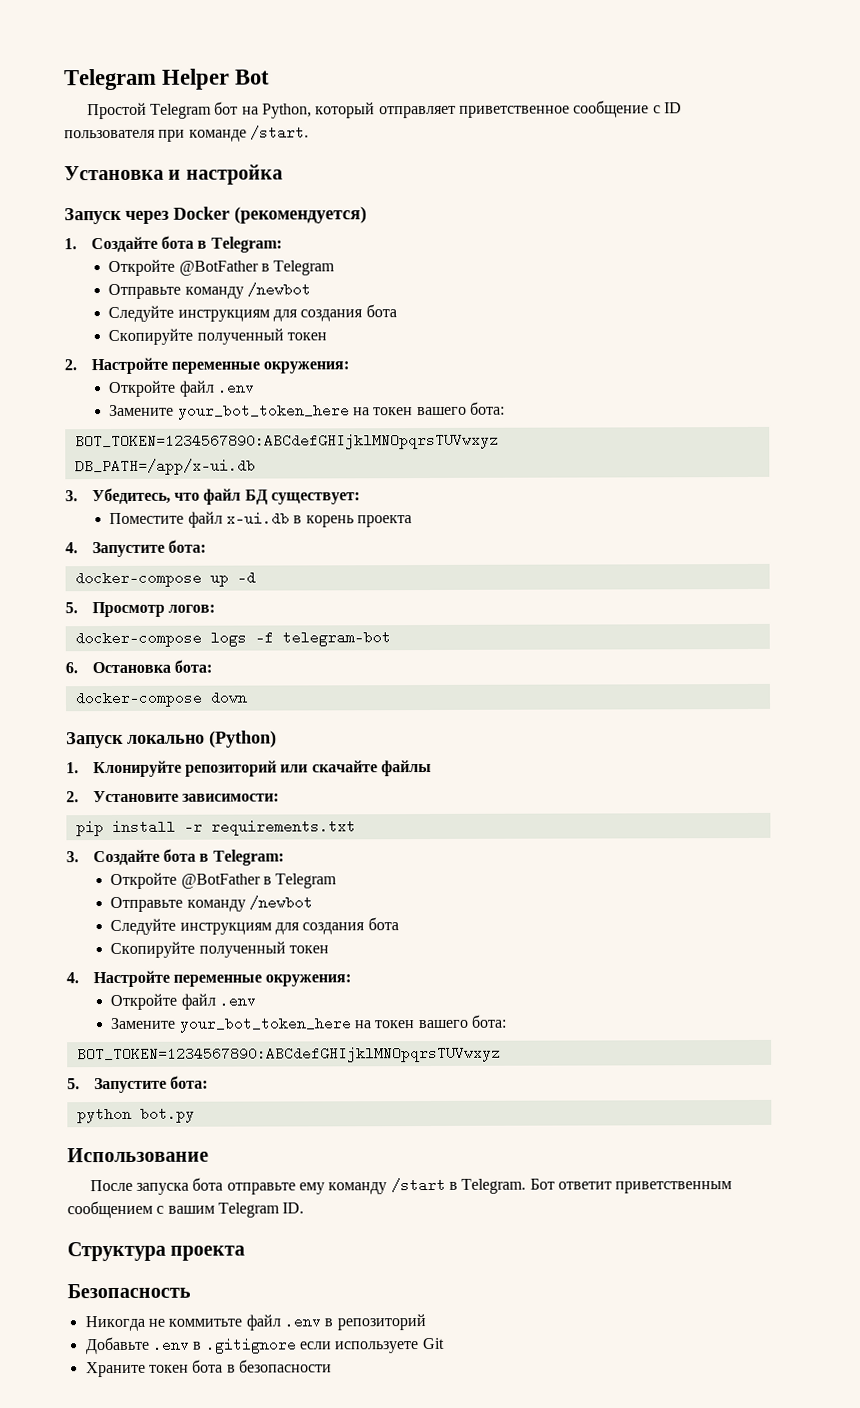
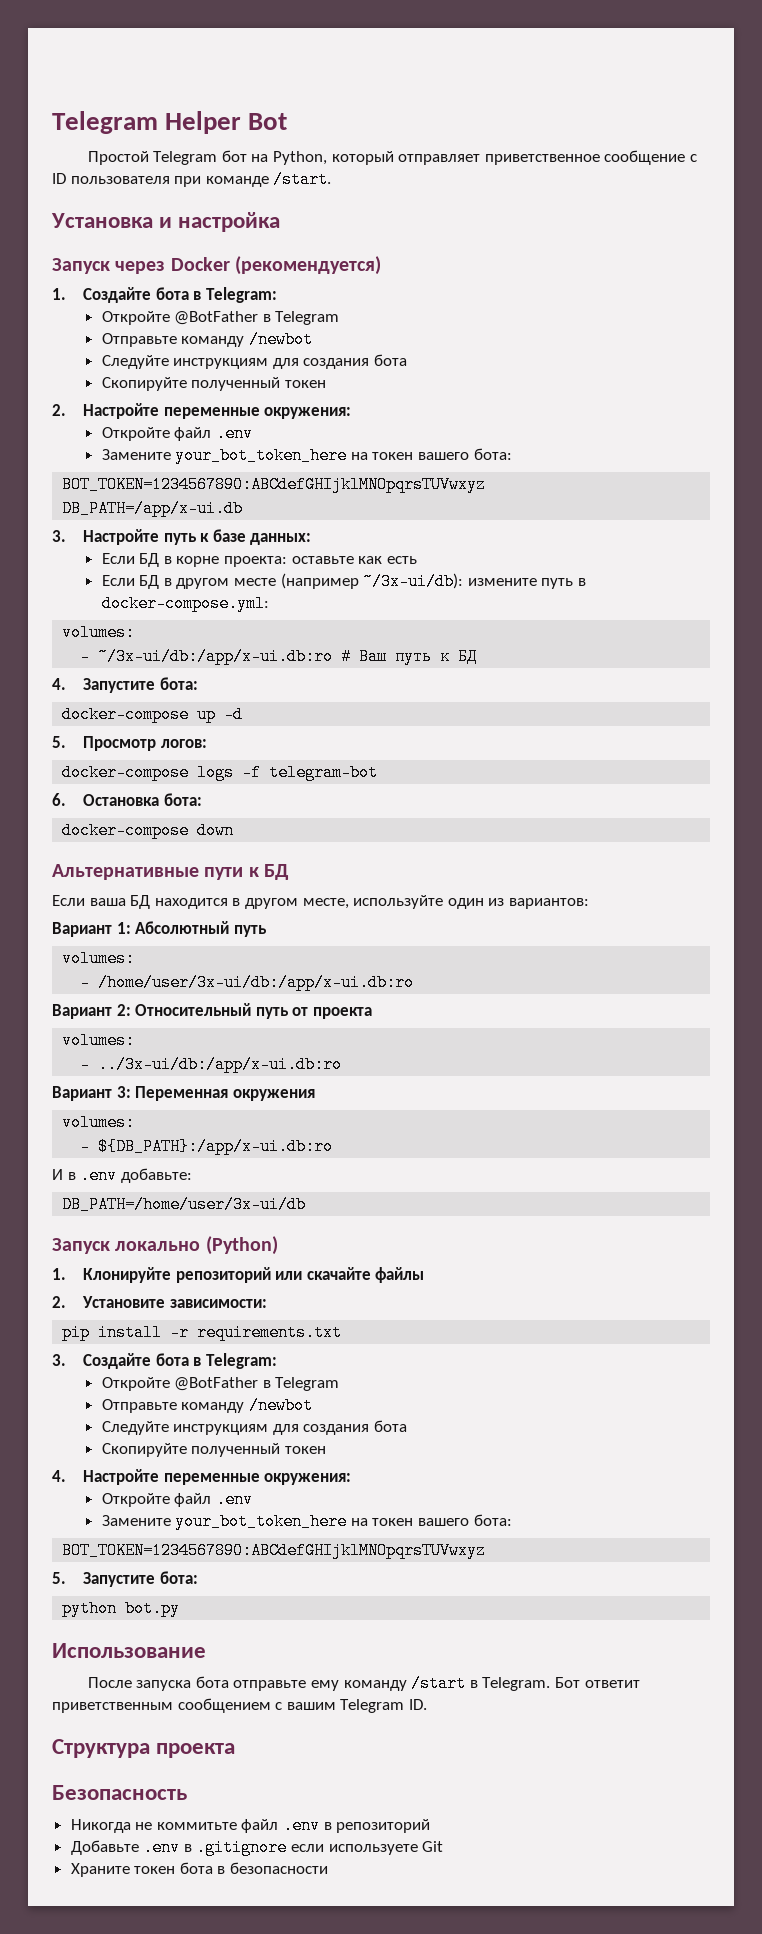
- 3. Убедитесь, что файл БД существует:
- Поместите файл x-ui.db в корень проекта
+ 3. Настройте путь к базе данных:
+ Если БД в корне проекта: оставьте как есть
+ Если БД в другом месте (например ~/3x-ui/db): измените путь в docker-compose.yml:
+ volumes:
+ - ~/3x-ui/db:/app/x-ui.db:ro # Ваш путь к БД
+ Альтернативные пути к БД
+ Если ваша БД находится в другом месте, используйте один из вариантов:
+ Вариант 1: Абсолютный путь
+ volumes:
+ - /home/user/3x-ui/db:/app/x-ui.db:ro
+ Вариант 2: Относительный путь от проекта
+ volumes:
+ - ../3x-ui/db:/app/x-ui.db:ro
+ Вариант 3: Переменная окружения
+ volumes:
+ - ${DB_PATH}:/app/x-ui.db:ro
+ И в .env добавьте:
+ DB_PATH=/home/user/3x-ui/db

